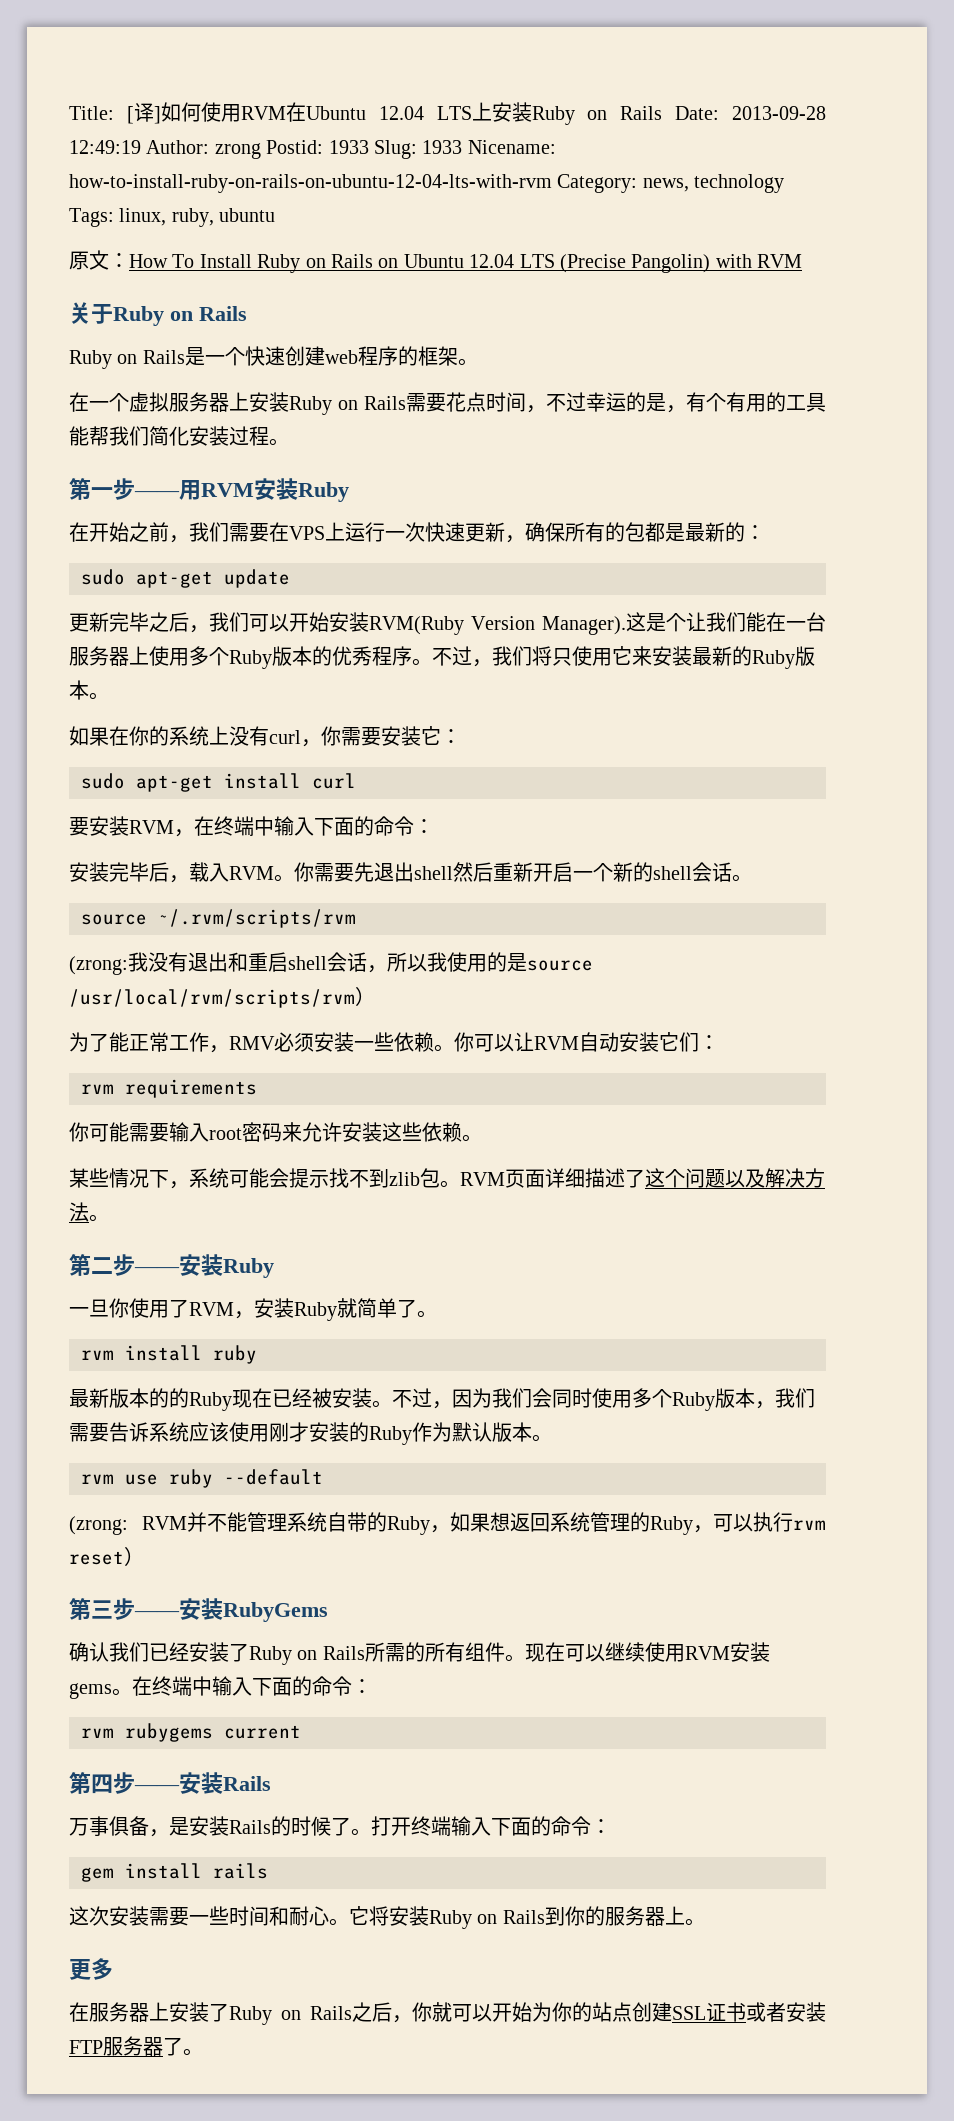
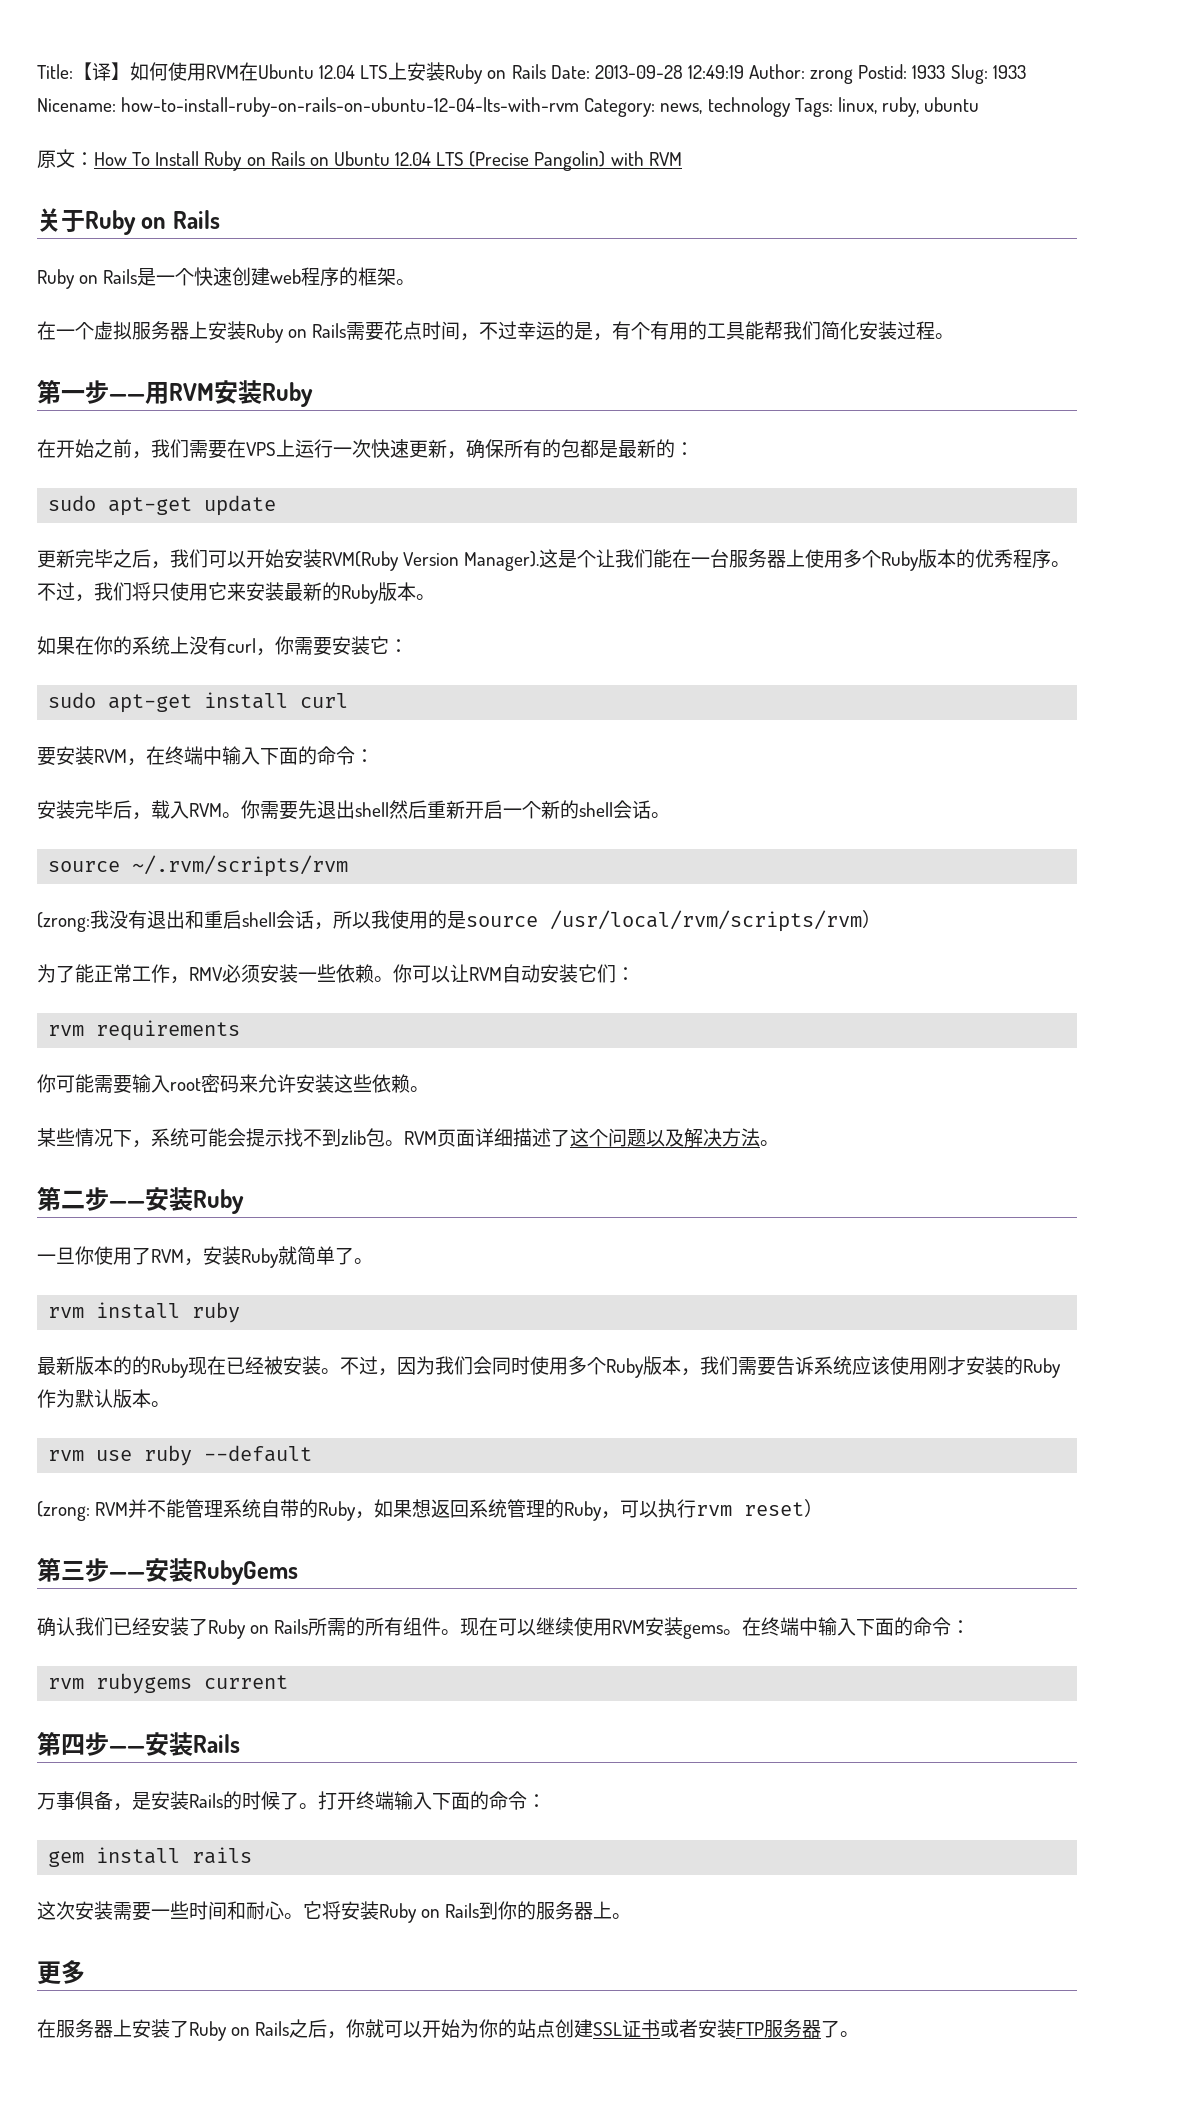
- Title: [译]如何使用RVM在Ubuntu 12.04 LTS上安装Ruby on Rails Date: 2013-09-28 12:49:19 Author: zrong Postid: 1933 Slug: 1933 Nicename: how-to-install-ruby-on-rails-on-ubuntu-12-04-lts-with-rvm Category: news, technology Tags: linux, ruby, ubuntu
+ Title:【译】如何使用RVM在Ubuntu 12.04 LTS上安装Ruby on Rails Date: 2013-09-28 12:49:19 Author: zrong Postid: 1933 Slug: 1933 Nicename: how-to-install-ruby-on-rails-on-ubuntu-12-04-lts-with-rvm Category: news, technology Tags: linux, ruby, ubuntu

